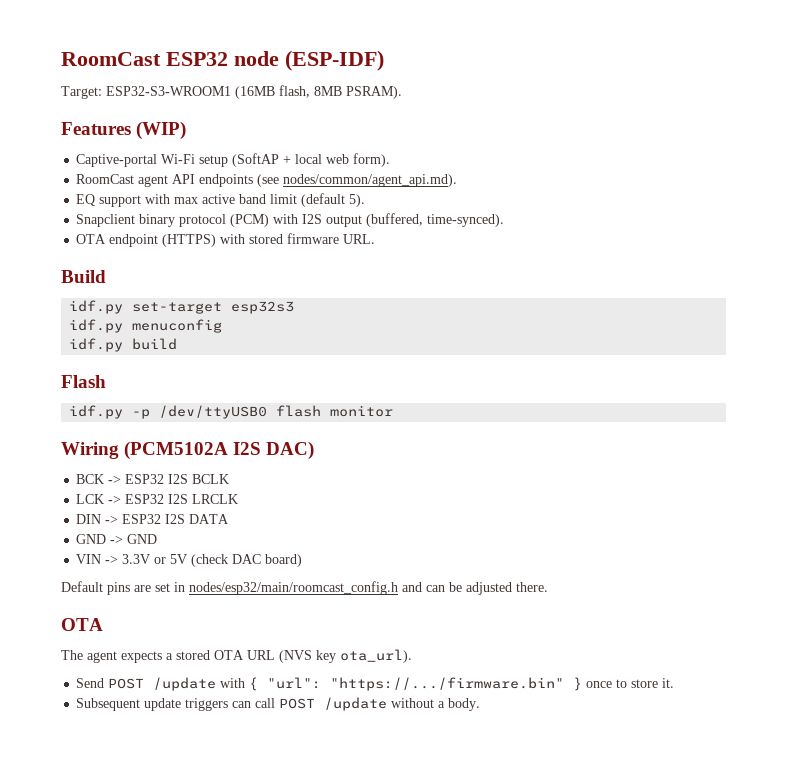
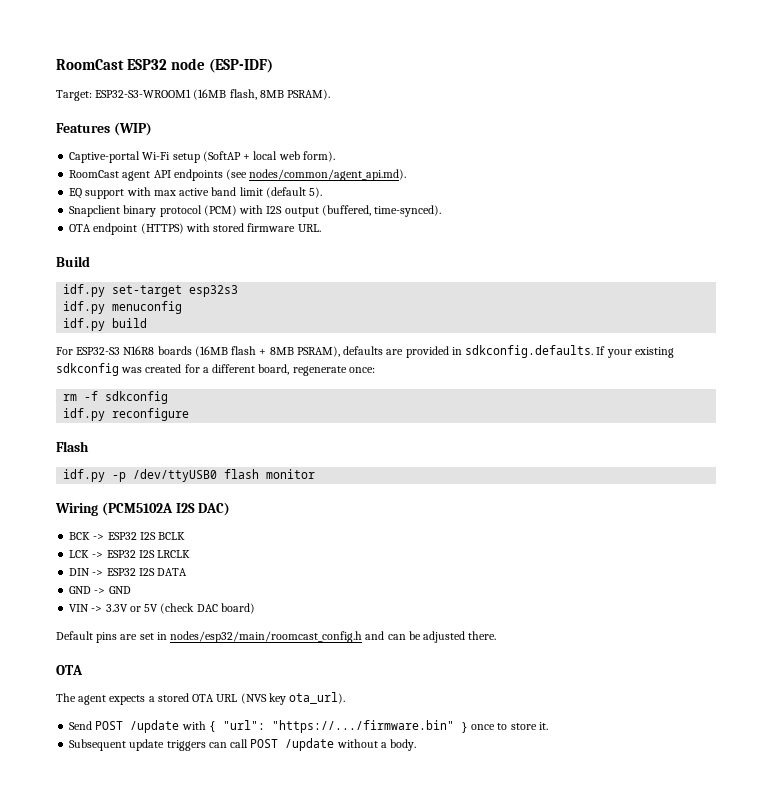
+ For ESP32-S3 N16R8 boards (16MB flash + 8MB PSRAM), defaults are provided in sdkconfig.defaults. If your existing sdkconfig was created for a different board, regenerate once:
+ rm -f sdkconfig
+ idf.py reconfigure

